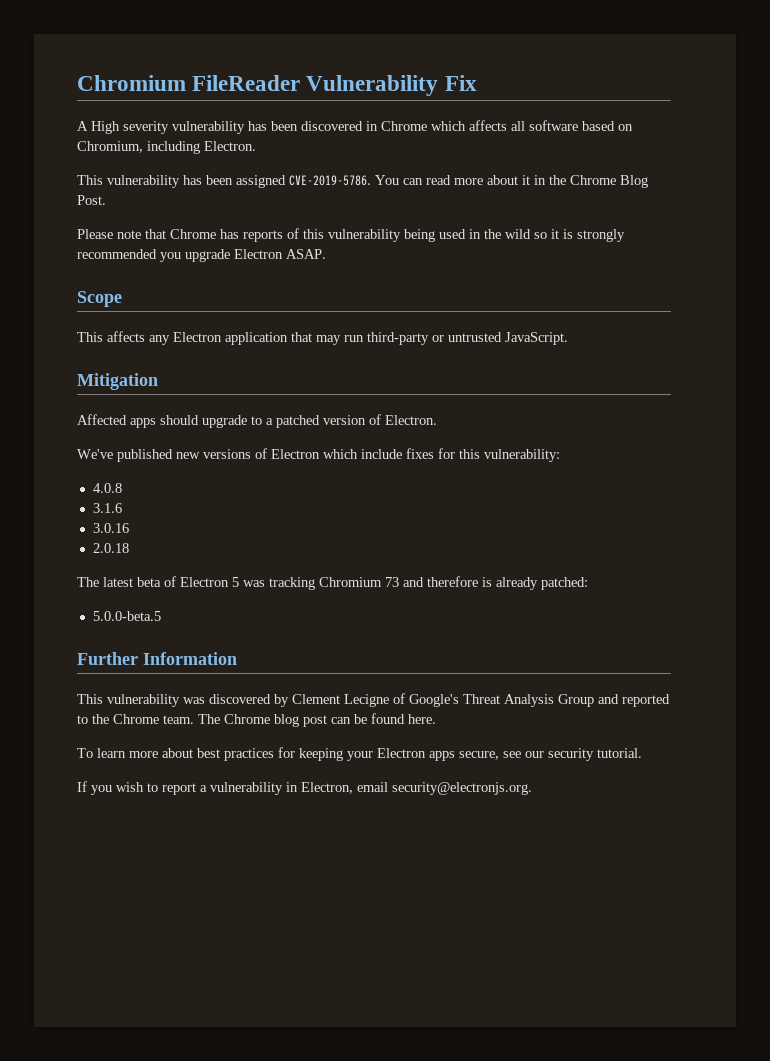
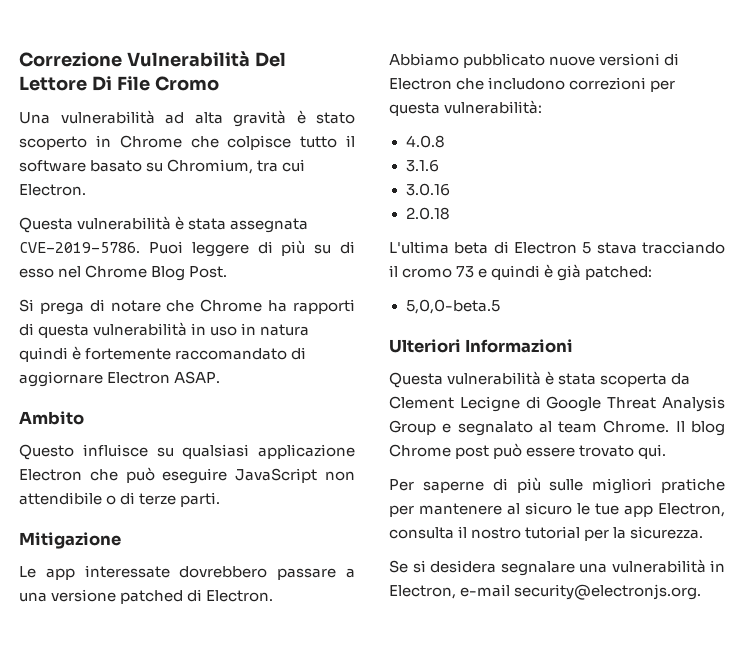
- Chromium FileReader Vulnerability Fix
- A High severity vulnerability has been discovered in Chrome which affects all software based on Chromium, including Electron.
- This vulnerability has been assigned CVE-2019-5786. You can read more about it in the Chrome Blog Post.
- Please note that Chrome has reports of this vulnerability being used in the wild so it is strongly recommended you upgrade Electron ASAP.
- Scope
- This affects any Electron application that may run third-party or untrusted JavaScript.
- Mitigation
- Affected apps should upgrade to a patched version of Electron.
- We've published new versions of Electron which include fixes for this vulnerability:
+ Correzione Vulnerabilità Del Lettore Di File Cromo
+ Una vulnerabilità ad alta gravità è stato scoperto in Chrome che colpisce tutto il software basato su Chromium, tra cui Electron.
+ Questa vulnerabilità è stata assegnata CVE-2019-5786. Puoi leggere di più su di esso nel Chrome Blog Post.
+ Si prega di notare che Chrome ha rapporti di questa vulnerabilità in uso in natura quindi è fortemente raccomandato di aggiornare Electron ASAP.
+ Ambito
+ Questo influisce su qualsiasi applicazione Electron che può eseguire JavaScript non attendibile o di terze parti.
+ Mitigazione
+ Le app interessate dovrebbero passare a una versione patched di Electron.
+ Abbiamo pubblicato nuove versioni di Electron che includono correzioni per questa vulnerabilità:
  4.0.8
  3.1.6
  3.0.16
  2.0.18
- The latest beta of Electron 5 was tracking Chromium 73 and therefore is already patched:
- 5.0.0-beta.5
- Further Information
- This vulnerability was discovered by Clement Lecigne of Google's Threat Analysis Group and reported to the Chrome team. The Chrome blog post can be found here.
- To learn more about best practices for keeping your Electron apps secure, see our security tutorial.
- If you wish to report a vulnerability in Electron, email security@electronjs.org.
+ L'ultima beta di Electron 5 stava tracciando il cromo 73 e quindi è già patched:
+ 5,0,0-beta.5
+ Ulteriori Informazioni
+ Questa vulnerabilità è stata scoperta da Clement Lecigne di Google Threat Analysis Group e segnalato al team Chrome. Il blog Chrome post può essere trovato qui.
+ Per saperne di più sulle migliori pratiche per mantenere al sicuro le tue app Electron, consulta il nostro tutorial per la sicurezza.
+ Se si desidera segnalare una vulnerabilità in Electron, e-mail security@electronjs.org.

